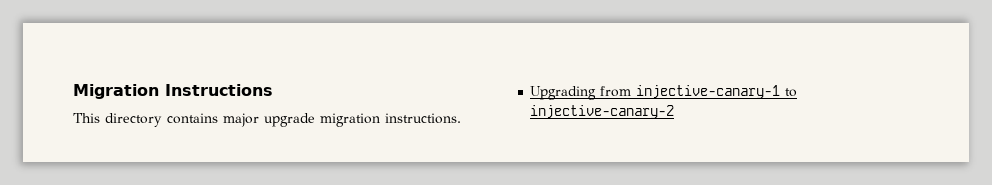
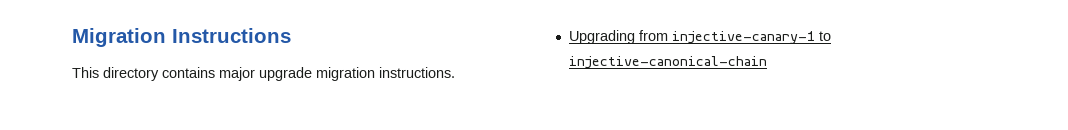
- Upgrading from injective-canary-1 to injective-canary-2
+ Upgrading from injective-canary-1 to injective-canonical-chain

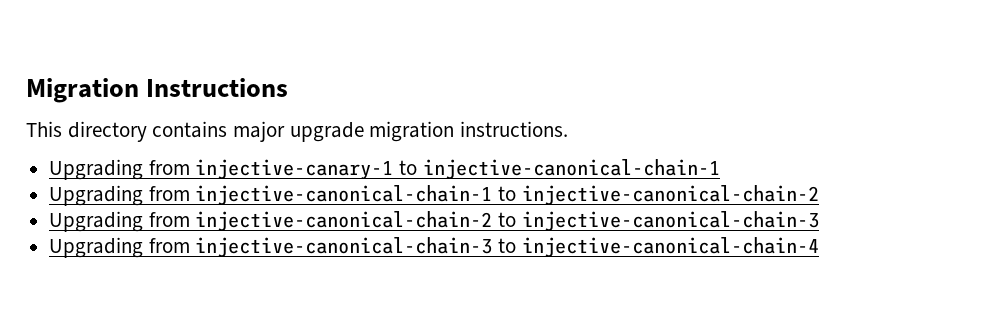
- Upgrading from injective-canary-1 to injective-canonical-chain
+ Upgrading from injective-canary-1 to injective-canonical-chain-1
+ Upgrading from injective-canonical-chain-1 to injective-canonical-chain-2
+ Upgrading from injective-canonical-chain-2 to injective-canonical-chain-3
+ Upgrading from injective-canonical-chain-3 to injective-canonical-chain-4

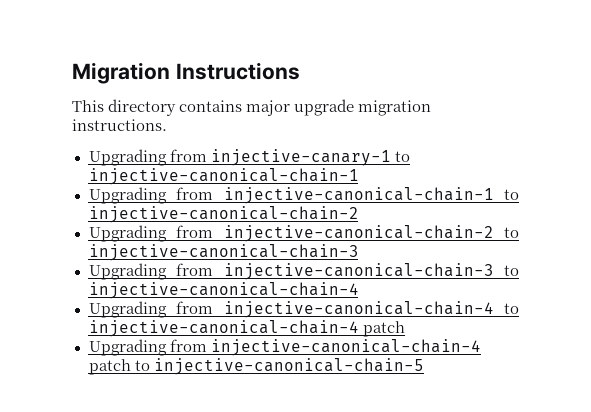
+ Upgrading from injective-canonical-chain-4 to injective-canonical-chain-4 patch
+ Upgrading from injective-canonical-chain-4 patch to injective-canonical-chain-5

